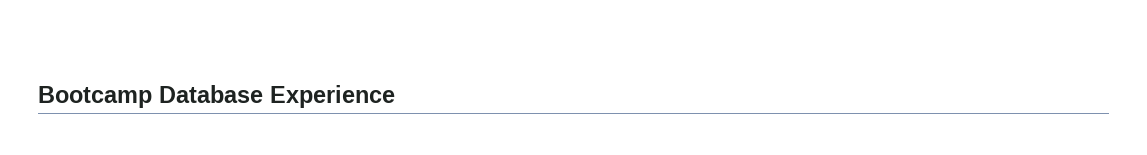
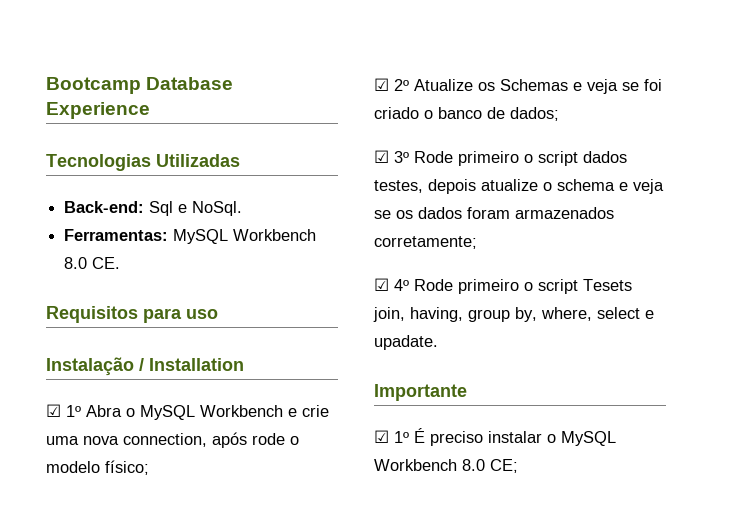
+ Tecnologias Utilizadas
+ Back-end: Sql e NoSql.
+ Ferramentas: MySQL Workbench 8.0 CE.
+ Requisitos para uso
+ Instalação / Installation
+ ☑ 1º Abra o MySQL Workbench e crie uma nova connection, após rode o modelo físico;
+ ☑ 2º Atualize os Schemas e veja se foi criado o banco de dados;
+ ☑ 3º Rode primeiro o script dados testes, depois atualize o schema e veja se os dados foram armazenados corretamente;
+ ☑ 4º Rode primeiro o script Tesets join, having, group by, where, select e upadate.
+ Importante
+ ☑ 1º É preciso instalar o MySQL Workbench 8.0 CE;

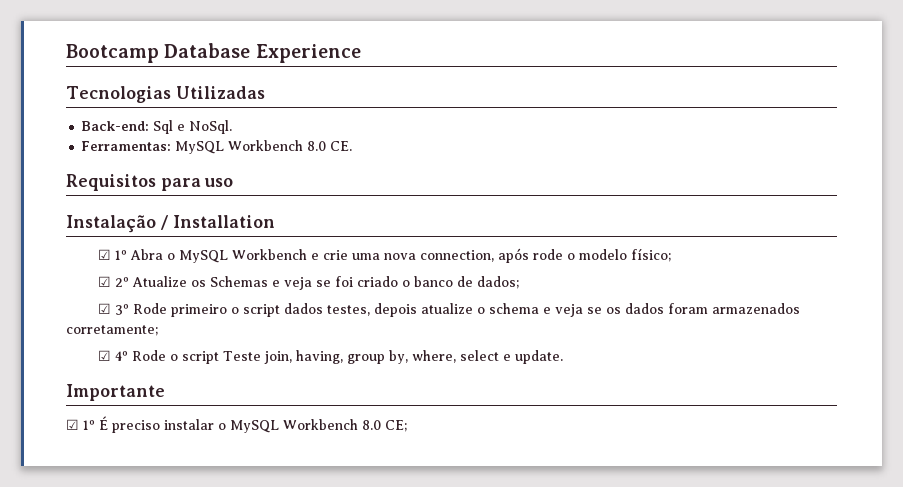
- ☑ 4º Rode primeiro o script Tesets join, having, group by, where, select e upadate.
+ ☑ 4º Rode o script Teste join, having, group by, where, select e update.

